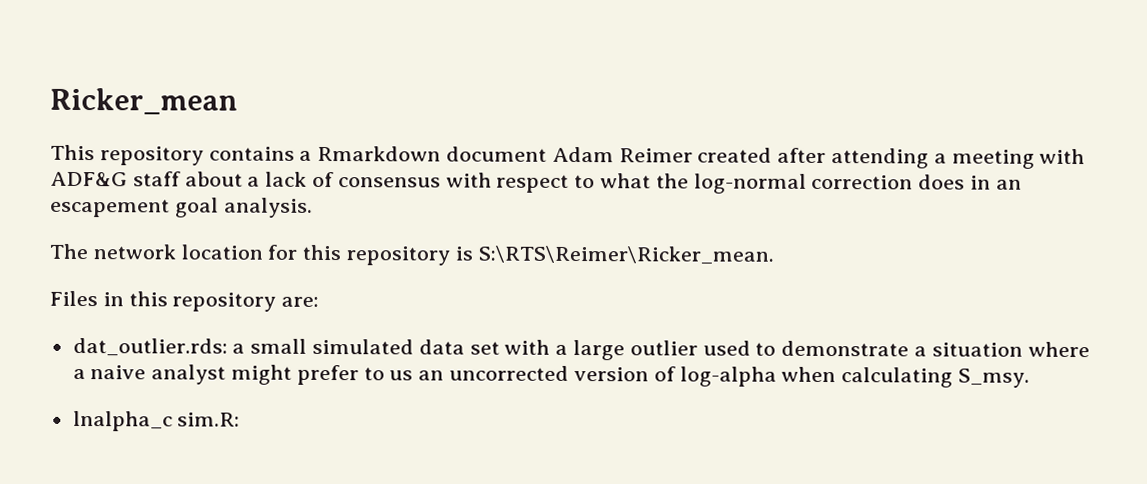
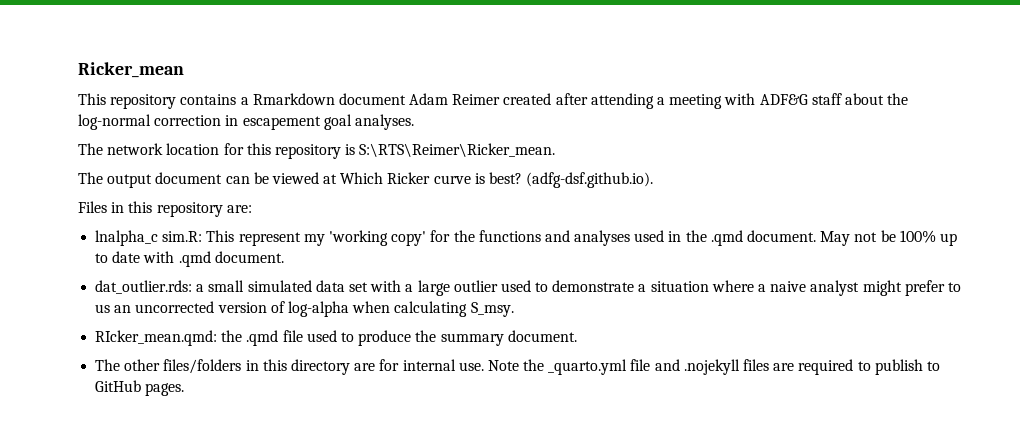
- This repository contains a Rmarkdown document Adam Reimer created after attending a meeting with ADF&G staff about a lack of consensus with respect to what the log-normal correction does in an escapement goal analysis.
+ This repository contains a Rmarkdown document Adam Reimer created after attending a meeting with ADF&G staff about the log-normal correction in escapement goal analyses.
+ The output document can be viewed at Which Ricker curve is best? (adfg-dsf.github.io).
+ lnalpha_c sim.R: This represent my 'working copy' for the functions and analyses used in the .qmd document. May not be 100% up to date with .qmd document.
- lnalpha_c sim.R:
+ RIcker_mean.qmd: the .qmd file used to produce the summary document.
+ The other files/folders in this directory are for internal use. Note the _quarto.yml file and .nojekyll files are required to publish to GitHub pages.

